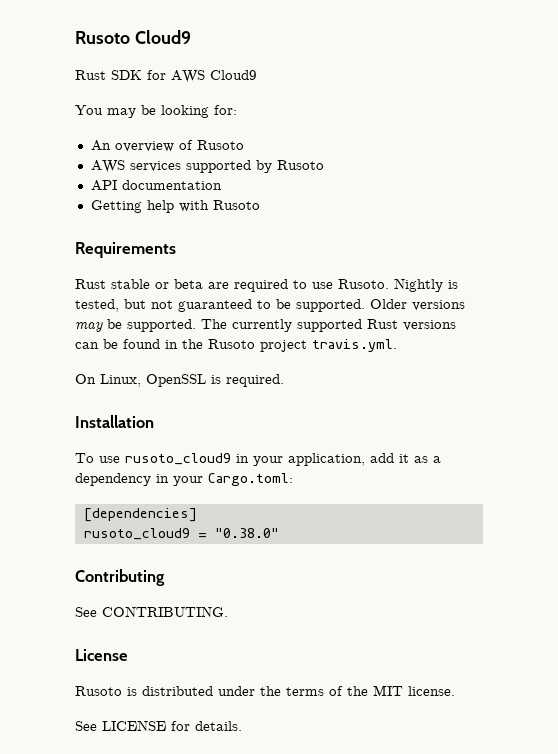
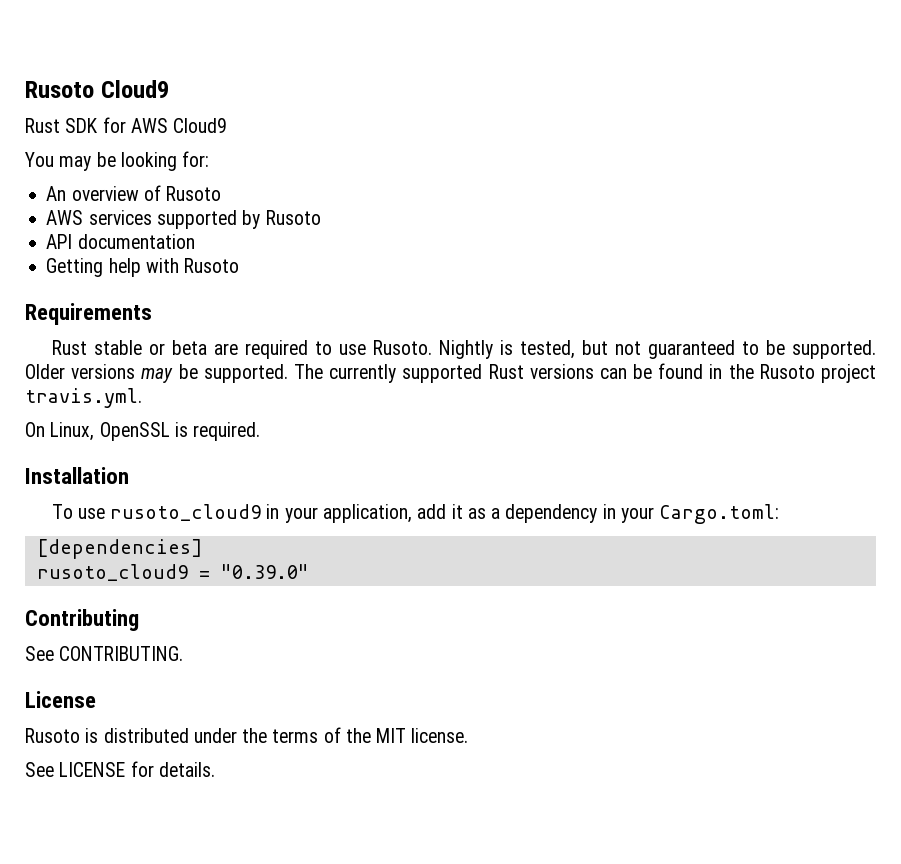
- rusoto_cloud9 = "0.38.0"
+ rusoto_cloud9 = "0.39.0"

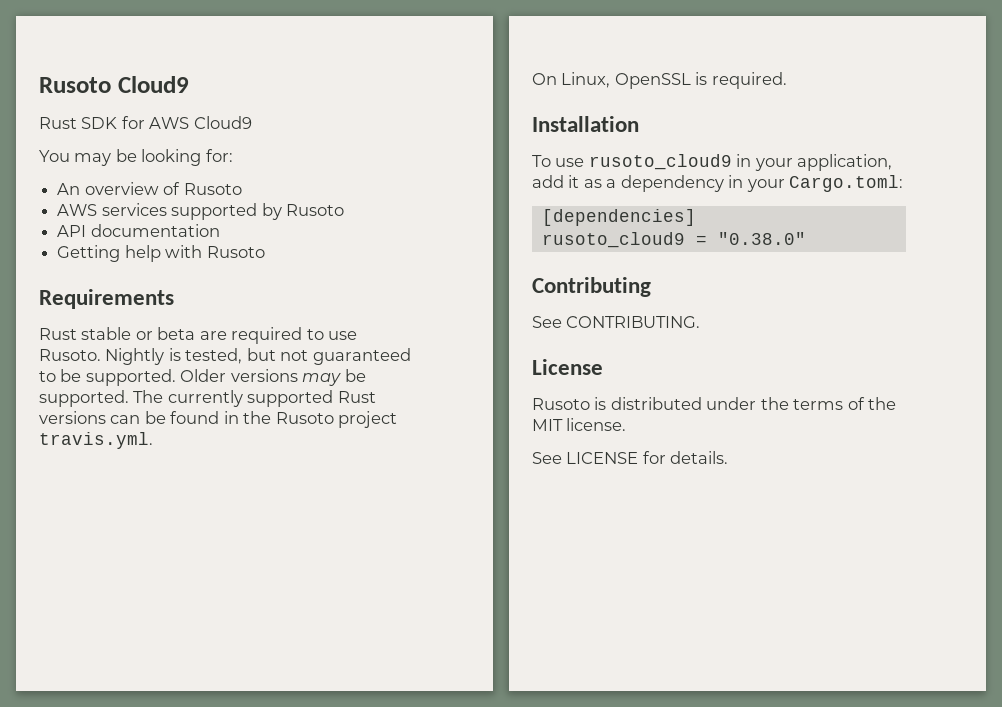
- rusoto_cloud9 = "0.39.0"
+ rusoto_cloud9 = "0.38.0"

